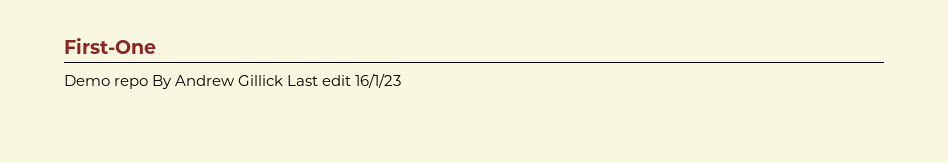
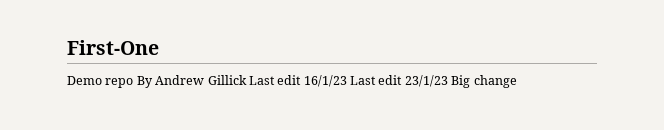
- Demo repo By Andrew Gillick Last edit 16/1/23
+ Demo repo By Andrew Gillick Last edit 16/1/23 Last edit 23/1/23 Big change

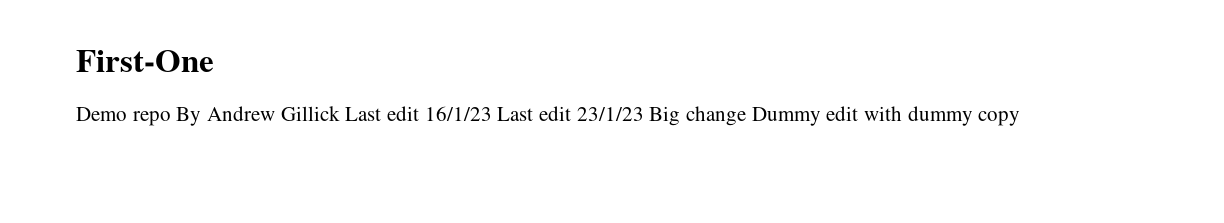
- Demo repo By Andrew Gillick Last edit 16/1/23 Last edit 23/1/23 Big change
+ Demo repo By Andrew Gillick Last edit 16/1/23 Last edit 23/1/23 Big change Dummy edit with dummy copy

